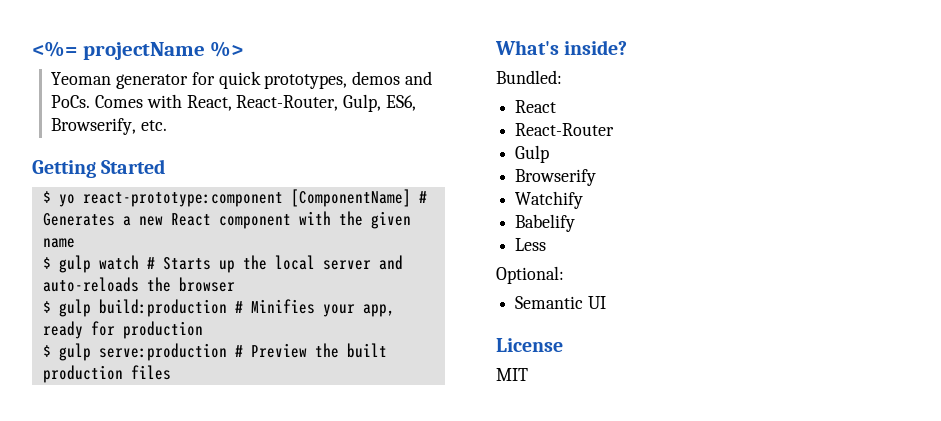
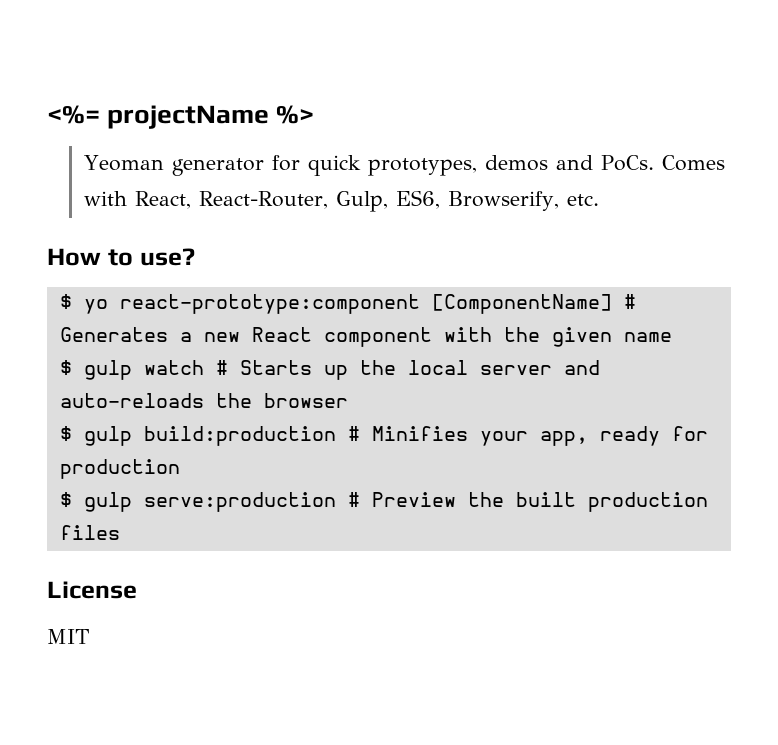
- Getting Started
+ How to use?
- What's inside?
- Bundled:
- React
- React-Router
- Gulp
- Browserify
- Watchify
- Babelify
- Less
- Optional:
- Semantic UI

